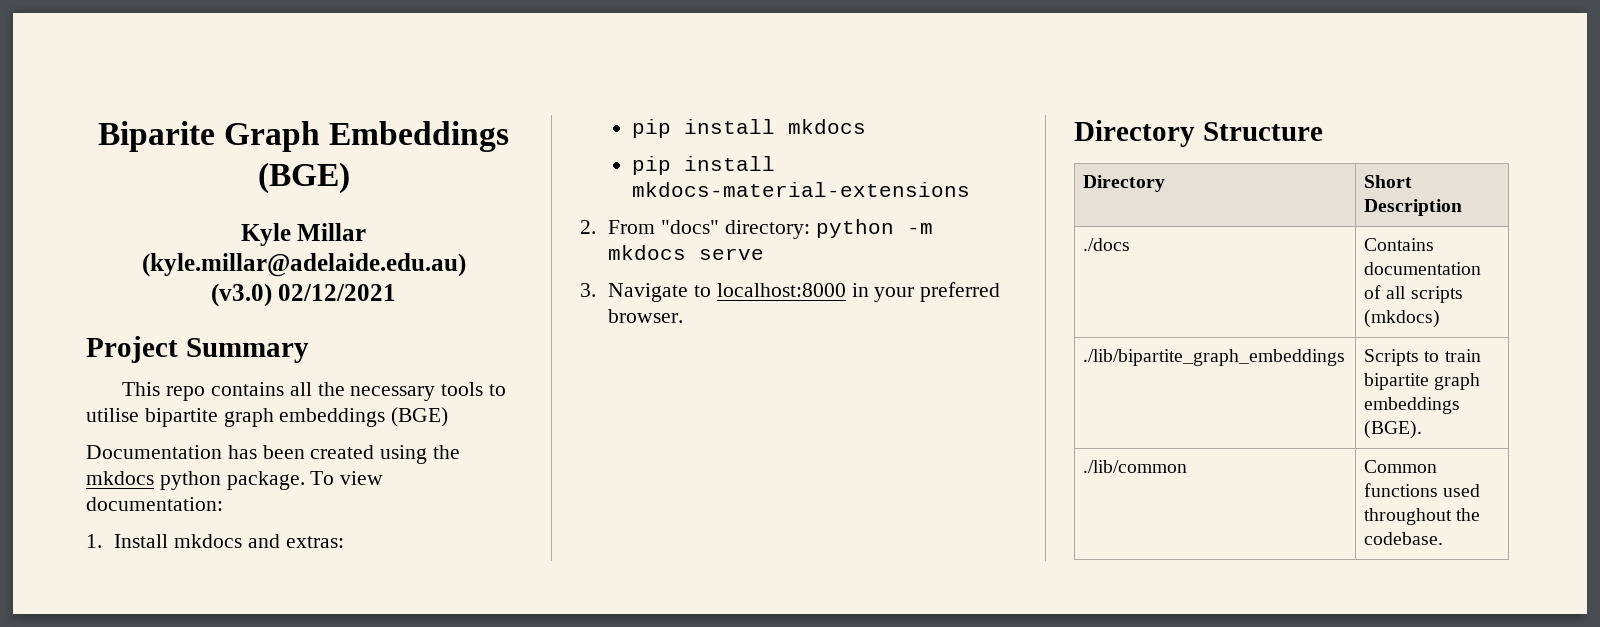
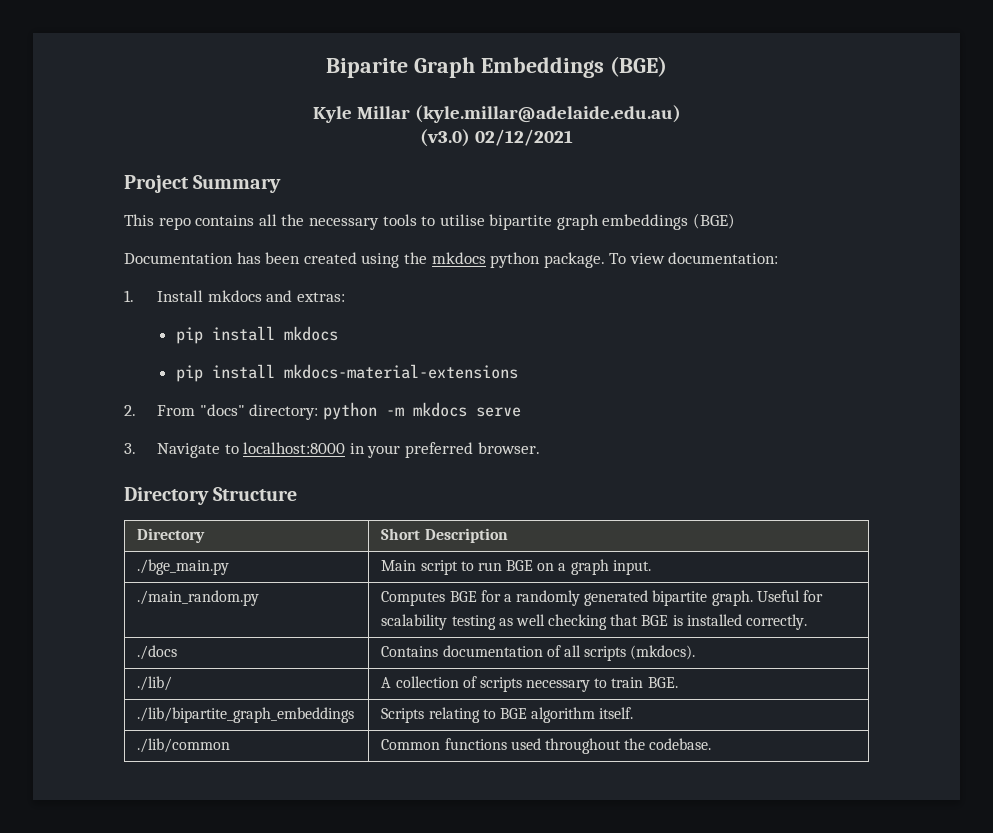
+ ./bge_main.py | Main script to run BGE on a graph input.
+ ./main_random.py | Computes BGE for a randomly generated bipartite graph. Useful for scalability testing as well checking that BGE is installed correctly.
- ./docs | Contains documentation of all scripts (mkdocs)
- ./lib/bipartite_graph_embeddings | Scripts to train bipartite graph embeddings (BGE).
+ ./docs | Contains documentation of all scripts (mkdocs).
+ ./lib/ | A collection of scripts necessary to train BGE.
+ ./lib/bipartite_graph_embeddings | Scripts relating to BGE algorithm itself.

